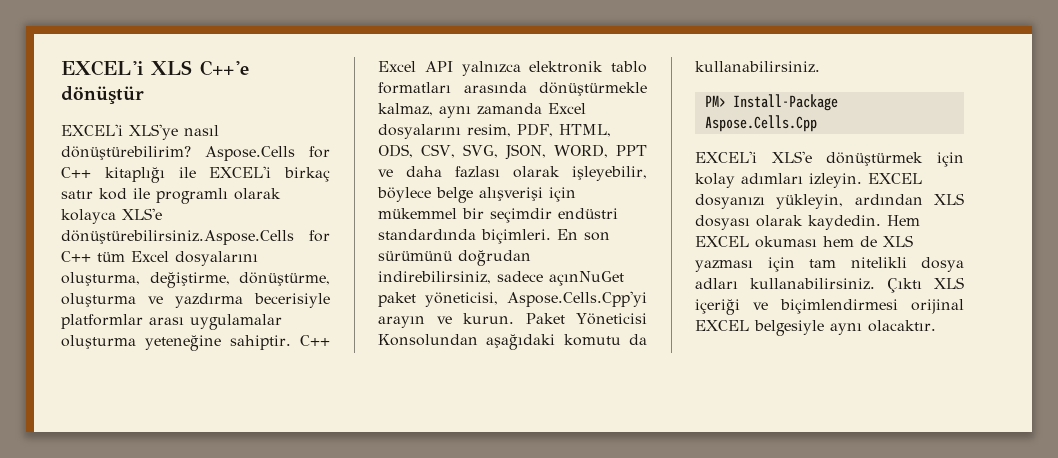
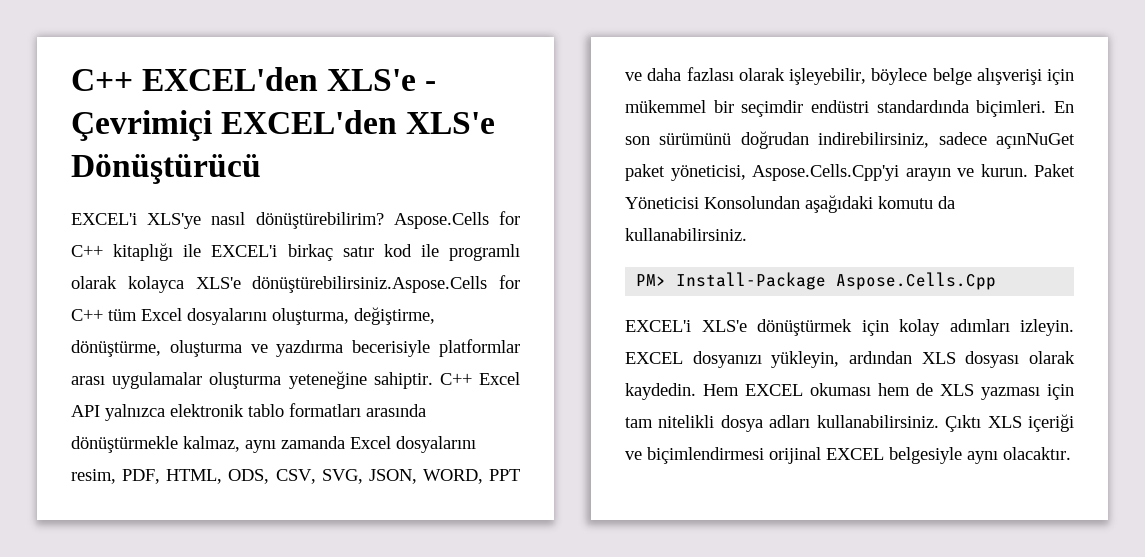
- EXCEL'i XLS C++'e dönüştür
+ C++ EXCEL'den XLS'e - Çevrimiçi EXCEL'den XLS'e Dönüştürücü

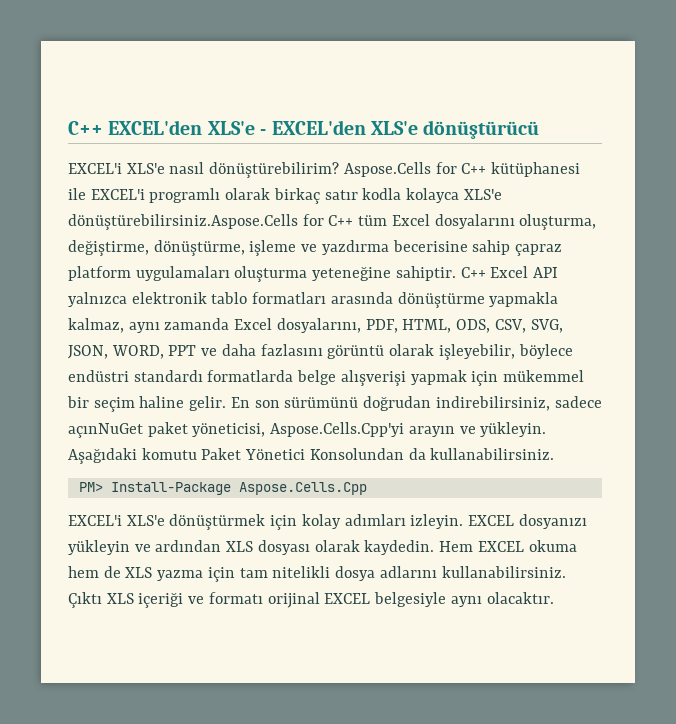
- C++ EXCEL'den XLS'e - Çevrimiçi EXCEL'den XLS'e Dönüştürücü
- EXCEL'i XLS'ye nasıl dönüştürebilirim?
+ C++ EXCEL'den XLS'e - EXCEL'den XLS'e dönüştürücü
+ EXCEL'i XLS'e nasıl dönüştürebilirim?
- Aspose.Cells for C++ kitaplığı ile EXCEL'i birkaç satır kod ile programlı olarak kolayca XLS'e dönüştürebilirsiniz.Aspose.Cells for C++ tüm Excel dosyalarını oluşturma, değiştirme, dönüştürme, oluşturma ve yazdırma becerisiyle platformlar arası uygulamalar oluşturma yeteneğine sahiptir.
+ Aspose.Cells for C++ kütüphanesi ile EXCEL'i programlı olarak birkaç satır kodla kolayca XLS'e dönüştürebilirsiniz.Aspose.Cells for C++ tüm Excel dosyalarını oluşturma, değiştirme, dönüştürme, işleme ve yazdırma becerisine sahip çapraz platform uygulamaları oluşturma yeteneğine sahiptir.
- C++ Excel API yalnızca elektronik tablo formatları arasında dönüştürmekle kalmaz, aynı zamanda Excel dosyalarını resim, PDF, HTML, ODS, CSV, SVG, JSON, WORD, PPT ve daha fazlası olarak işleyebilir, böylece belge alışverişi için mükemmel bir seçimdir endüstri standardında biçimleri.
+ C++ Excel API yalnızca elektronik tablo formatları arasında dönüştürme yapmakla kalmaz, aynı zamanda Excel dosyalarını, PDF, HTML, ODS, CSV, SVG, JSON, WORD, PPT ve daha fazlasını görüntü olarak işleyebilir, böylece endüstri standardı formatlarda belge alışverişi yapmak için mükemmel bir seçim haline gelir.
- En son sürümünü doğrudan indirebilirsiniz, sadece açınNuGet paket yöneticisi, Aspose.Cells.Cpp'yi arayın ve kurun. Paket Yöneticisi Konsolundan aşağıdaki komutu da kullanabilirsiniz.
+ En son sürümünü doğrudan indirebilirsiniz, sadece açınNuGet paket yöneticisi, Aspose.Cells.Cpp'yi arayın ve yükleyin. Aşağıdaki komutu Paket Yönetici Konsolundan da kullanabilirsiniz.
- EXCEL dosyanızı yükleyin, ardından XLS dosyası olarak kaydedin.
+ EXCEL dosyanızı yükleyin ve ardından XLS dosyası olarak kaydedin.
- Hem EXCEL okuması hem de XLS yazması için tam nitelikli dosya adları kullanabilirsiniz.
+ Hem EXCEL okuma hem de XLS yazma için tam nitelikli dosya adlarını kullanabilirsiniz.
- Çıktı XLS içeriği ve biçimlendirmesi orijinal EXCEL belgesiyle aynı olacaktır.
+ Çıktı XLS içeriği ve formatı orijinal EXCEL belgesiyle aynı olacaktır.

